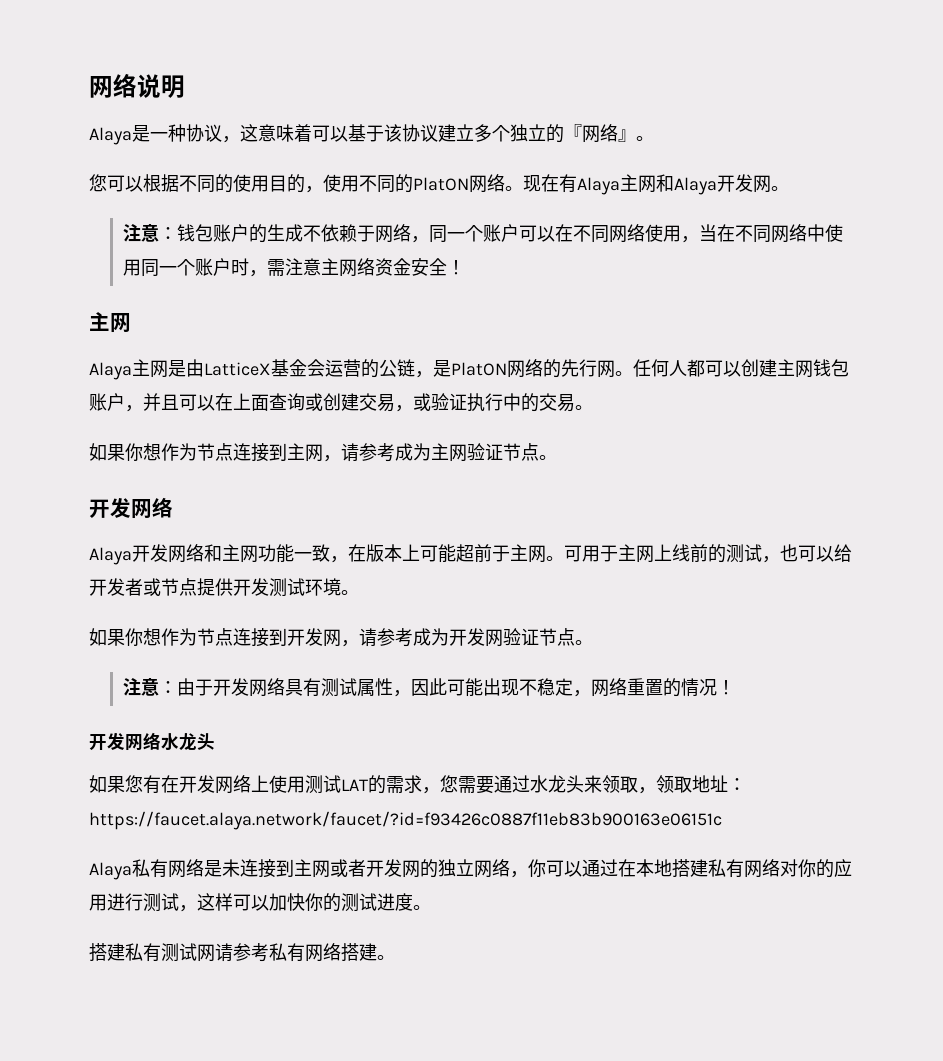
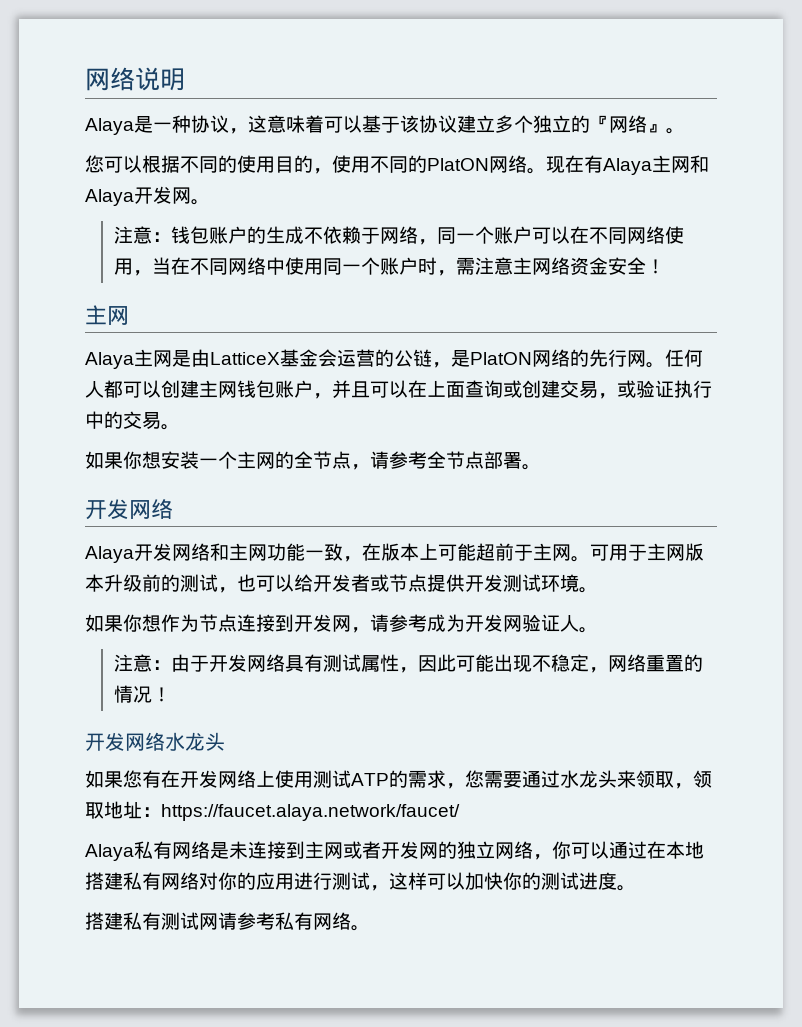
- 如果你想作为节点连接到主网，请参考成为主网验证节点。
+ 如果你想安装一个主网的全节点，请参考全节点部署。
- 可用于主网上线前的测试，也可以给开发者或节点提供开发测试环境。
+ 可用于主网版本升级前的测试，也可以给开发者或节点提供开发测试环境。
- 如果你想作为节点连接到开发网，请参考成为开发网验证节点。
+ 如果你想作为节点连接到开发网，请参考成为开发网验证人。
- 如果您有在开发网络上使用测试LAT的需求，您需要通过水龙头来领取，领取地址：https://faucet.alaya.network/faucet/?id=f93426c0887f11eb83b900163e06151c
+ 如果您有在开发网络上使用测试ATP的需求，您需要通过水龙头来领取，领取地址：https://faucet.alaya.network/faucet/
- 搭建私有测试网请参考私有网络搭建。
+ 搭建私有测试网请参考私有网络。

